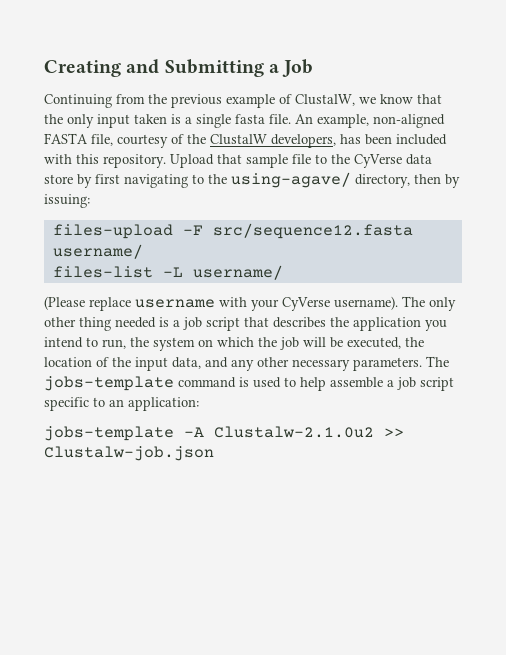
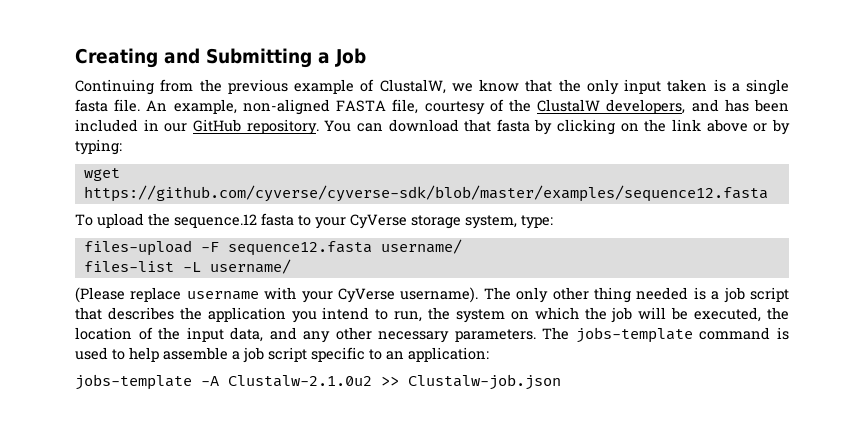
- An example, non-aligned FASTA file, courtesy of the ClustalW developers, has been included with this repository. Upload that sample file to the CyVerse data store by first navigating to the using-agave/ directory, then by issuing:
+ An example, non-aligned FASTA file, courtesy of the ClustalW developers, and has been included in our GitHub repository. You can download that fasta by clicking on the link above or by typing:
+ wget https://github.com/cyverse/cyverse-sdk/blob/master/examples/sequence12.fasta
+ To upload the sequence.12 fasta to your CyVerse storage system, type:
- files-upload -F src/sequence12.fasta username/
+ files-upload -F sequence12.fasta username/

